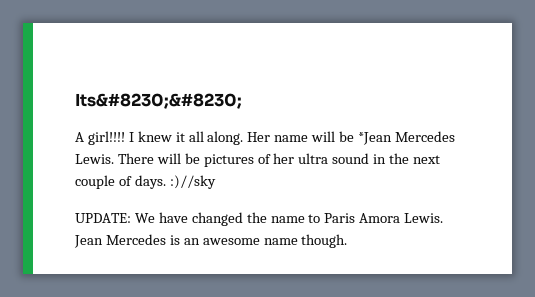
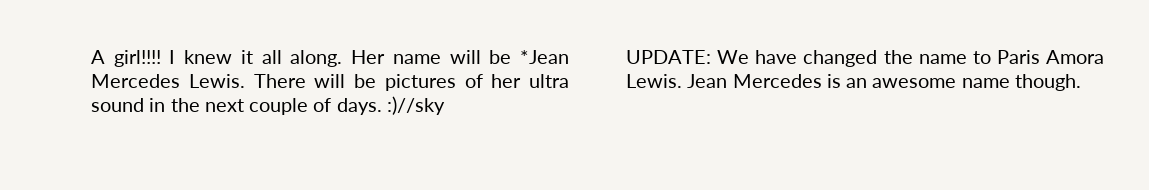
- Its&#8230;&#8230;

